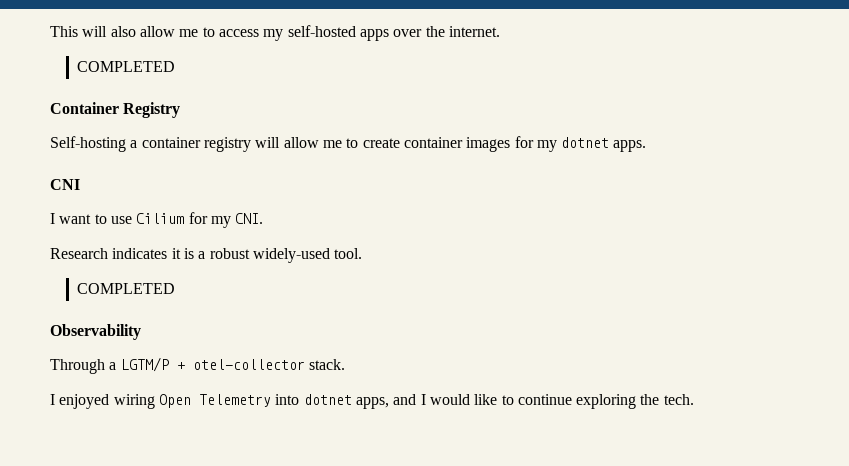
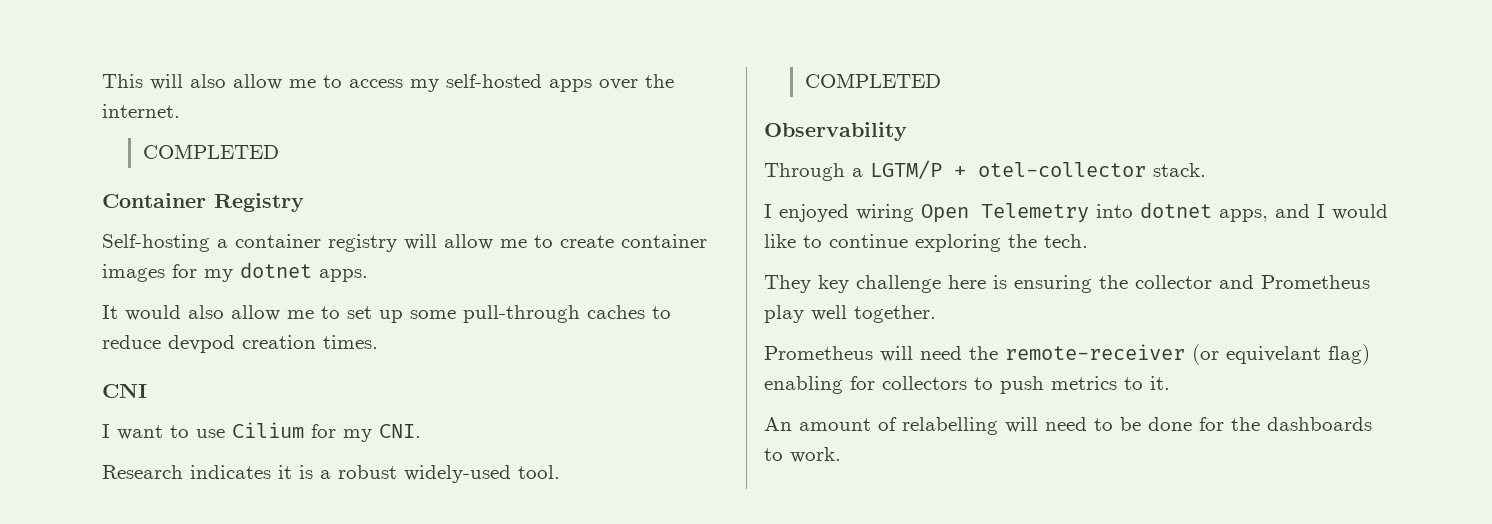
+ It would also allow me to set up some pull-through caches to reduce devpod creation times.
+ They key challenge here is ensuring the collector and Prometheus play well together.
+ Prometheus will need the remote-receiver (or equivelant flag) enabling for collectors to push metrics to it.
+ An amount of relabelling will need to be done for the dashboards to work.

